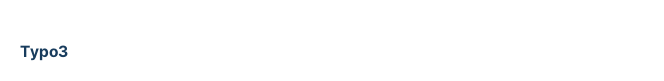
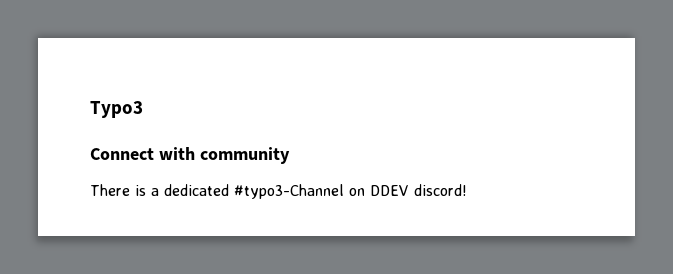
+ Connect with community
+ There is a dedicated #typo3-Channel on DDEV discord!

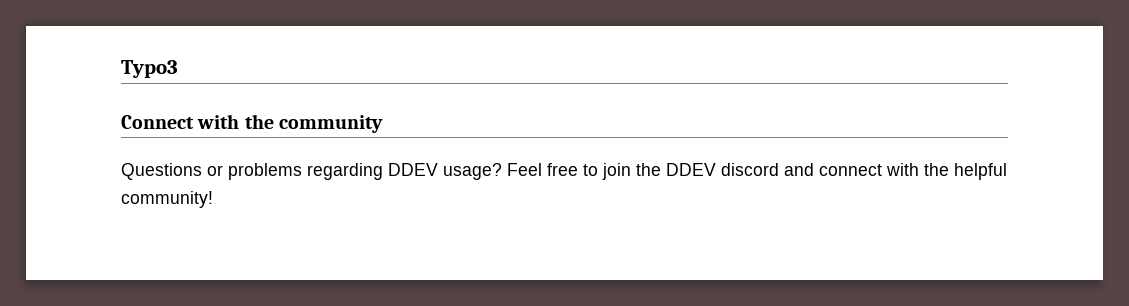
- Connect with community
+ Connect with the community
- There is a dedicated #typo3-Channel on DDEV discord!
+ Questions or problems regarding DDEV usage? Feel free to join the DDEV discord and connect with the helpful community!

